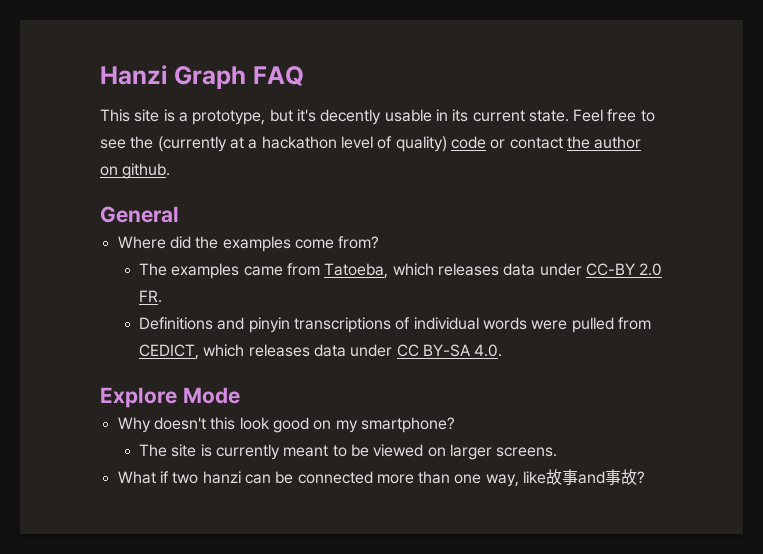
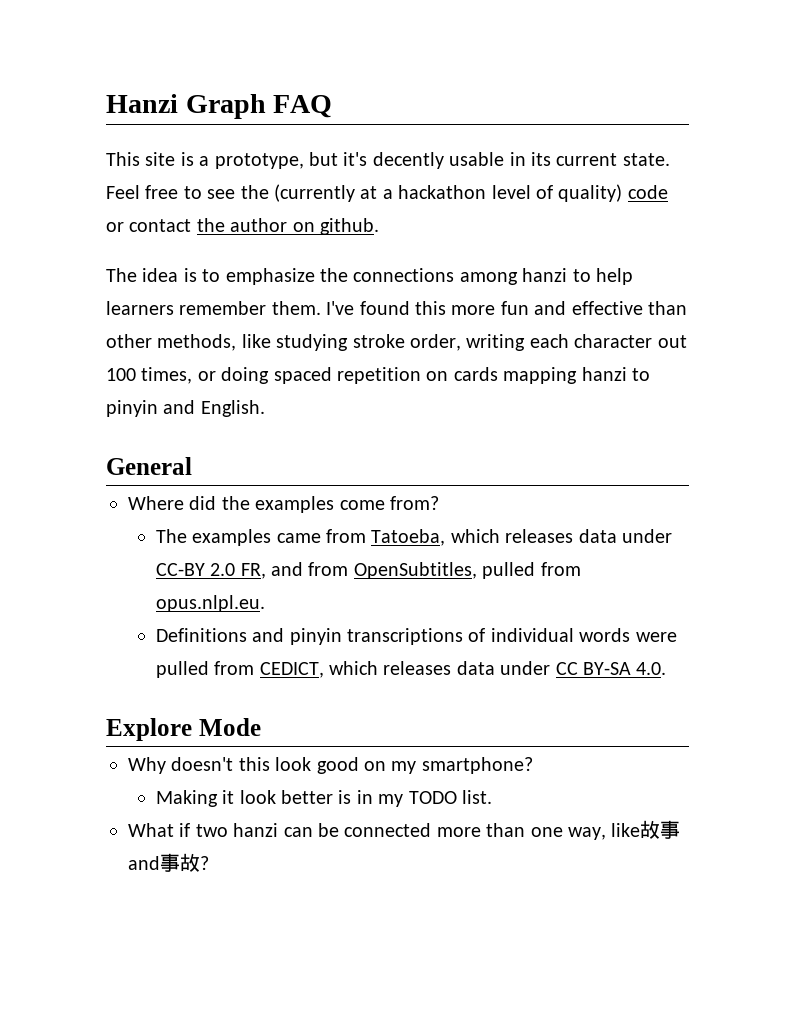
+ The idea is to emphasize the connections among hanzi to help learners remember them. I've found this more fun and effective than other methods, like studying stroke order, writing each character out 100 times, or doing spaced repetition on cards mapping hanzi to pinyin and English.
- The examples came from Tatoeba, which releases data under CC-BY 2.0 FR.
+ The examples came from Tatoeba, which releases data under CC-BY 2.0 FR, and from OpenSubtitles, pulled from opus.nlpl.eu.
- The site is currently meant to be viewed on larger screens.
+ Making it look better is in my TODO list.

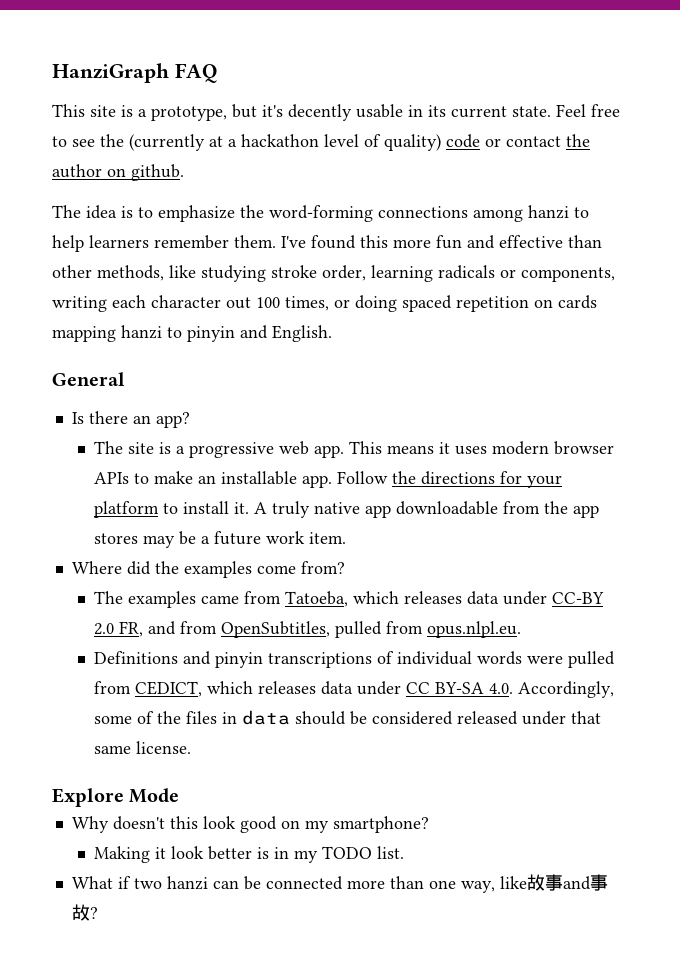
- Hanzi Graph FAQ
+ HanziGraph FAQ
- The idea is to emphasize the connections among hanzi to help learners remember them.
+ The idea is to emphasize the word-forming connections among hanzi to help learners remember them.
- I've found this more fun and effective than other methods, like studying stroke order, writing each character out 100 times, or doing spaced repetition on cards mapping hanzi to pinyin and English.
+ I've found this more fun and effective than other methods, like studying stroke order, learning radicals or components, writing each character out 100 times, or doing spaced repetition on cards mapping hanzi to pinyin and English.
+ Is there an app?
+ The site is a progressive web app. This means it uses modern browser APIs to make an installable app. Follow the directions for your platform to install it. A truly native app downloadable from the app stores may be a future work item.
- Definitions and pinyin transcriptions of individual words were pulled from CEDICT, which releases data under CC BY-SA 4.0.
+ Definitions and pinyin transcriptions of individual words were pulled from CEDICT, which releases data under CC BY-SA 4.0. Accordingly, some of the files in data should be considered released under that same license.

